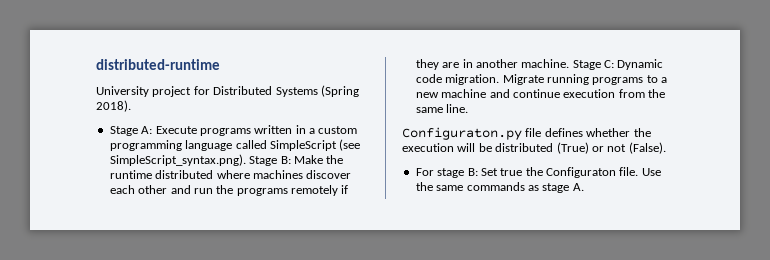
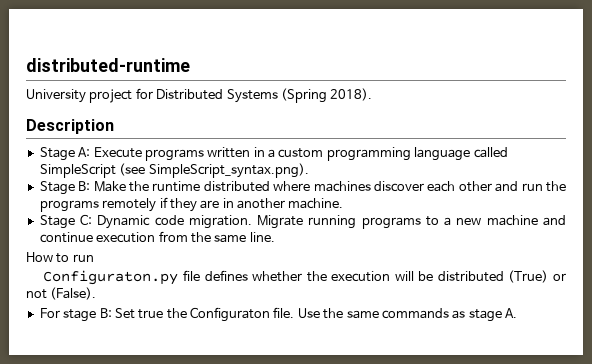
+ Description
- Stage A: Execute programs written in a custom programming language called SimpleScript (see SimpleScript_syntax.png). Stage B: Make the runtime distributed where machines discover each other and run the programs remotely if they are in another machine. Stage C: Dynamic code migration.
+ Stage A: Execute programs written in a custom programming language called SimpleScript (see SimpleScript_syntax.png).
+ Stage B: Make the runtime distributed where machines discover each other and run the programs remotely if they are in another machine.
+ Stage C: Dynamic code migration.
+ How to run

